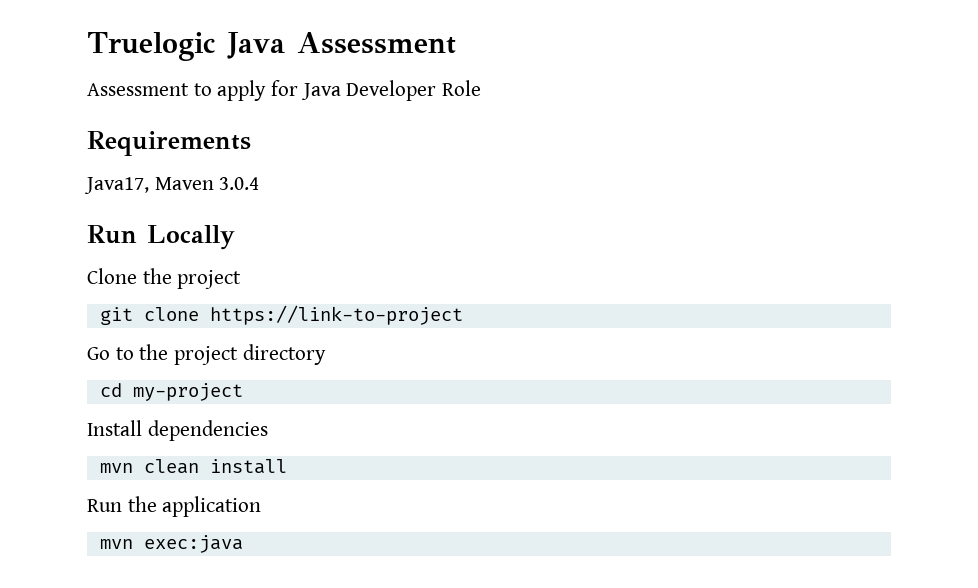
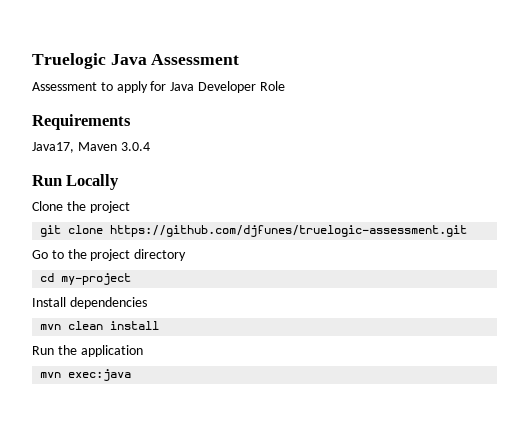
- git clone https://link-to-project
+ git clone https://github.com/djfunes/truelogic-assessment.git

